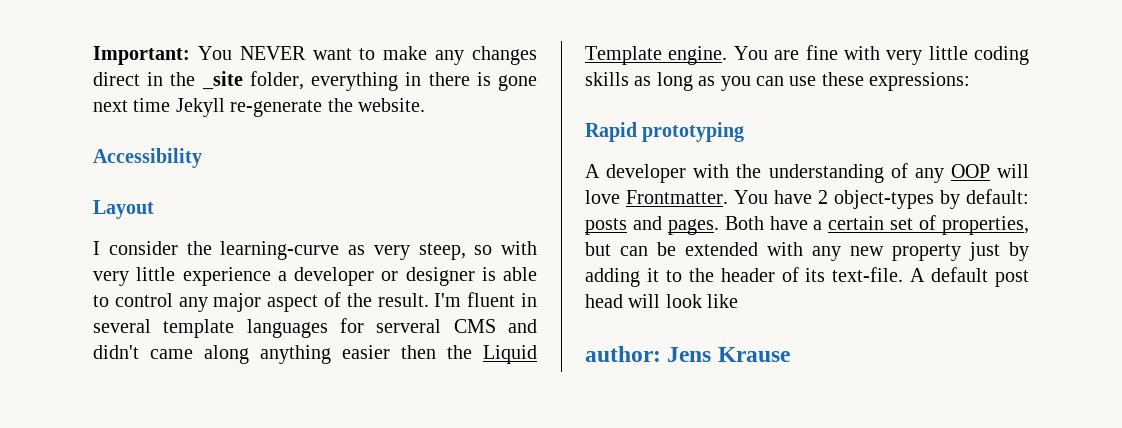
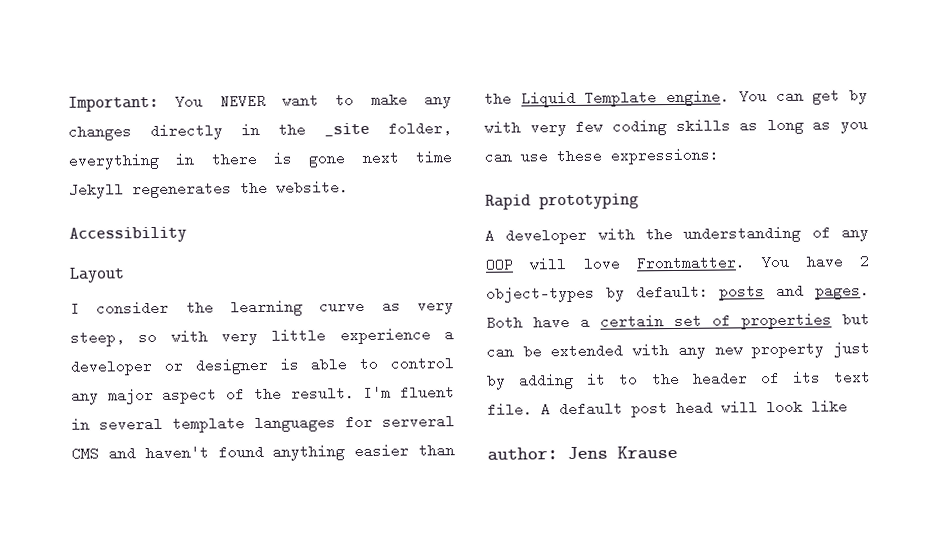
- Important: You NEVER want to make any changes direct in the _site folder, everything in there is gone next time Jekyll re-generate the website.
+ Important: You NEVER want to make any changes directly in the _site folder, everything in there is gone next time Jekyll regenerates the website.
- I consider the learning-curve as very steep, so with very little experience a developer or designer is able to control any major aspect of the result.
+ I consider the learning curve as very steep, so with very little experience a developer or designer is able to control any major aspect of the result.
- I'm fluent in several template languages for serveral CMS and didn't came along anything easier then the Liquid Template engine.
+ I'm fluent in several template languages for serveral CMS and haven't found anything easier than the Liquid Template engine.
- You are fine with very little coding skills as long as you can use these expressions:
+ You can get by with very few coding skills as long as you can use these expressions:
- Both have a certain set of properties, but can be extended with any new property just by adding it to the header of its text-file.
+ Both have a certain set of properties but can be extended with any new property just by adding it to the header of its text file.

